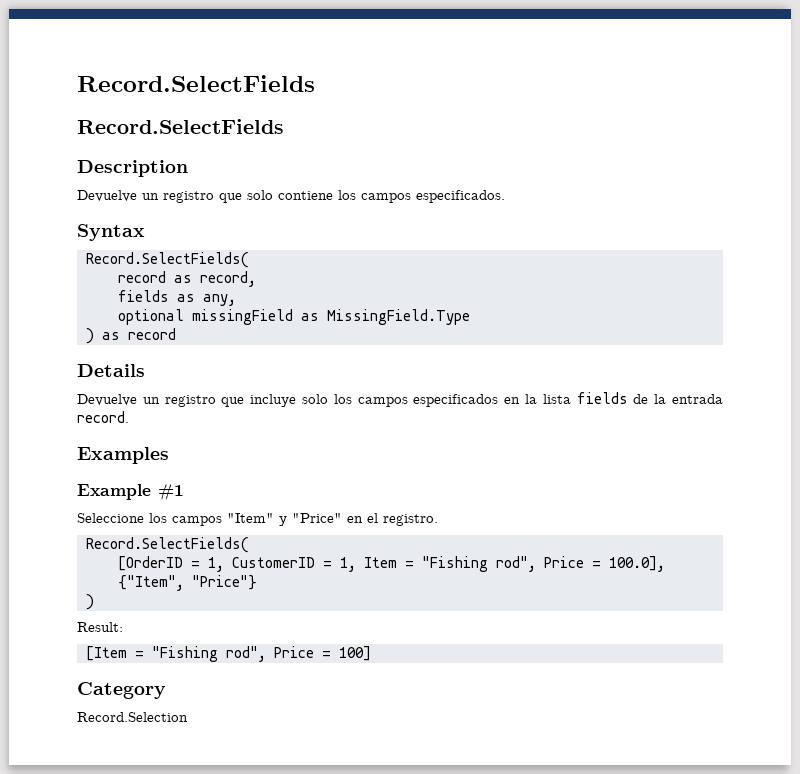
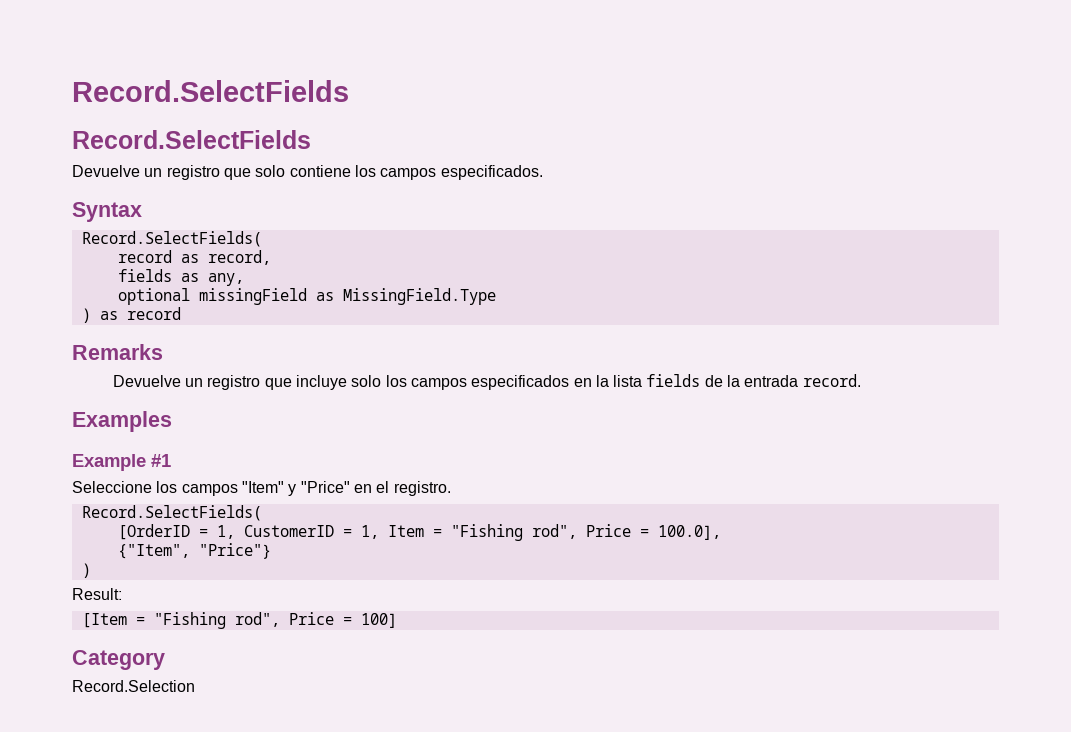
- Description
- Details
+ Remarks

